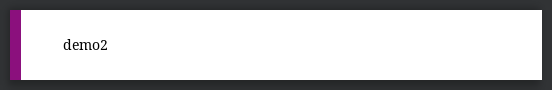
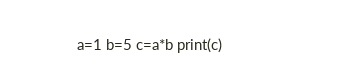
- demo2
+ a=1 b=5 c=a*b print(c)

